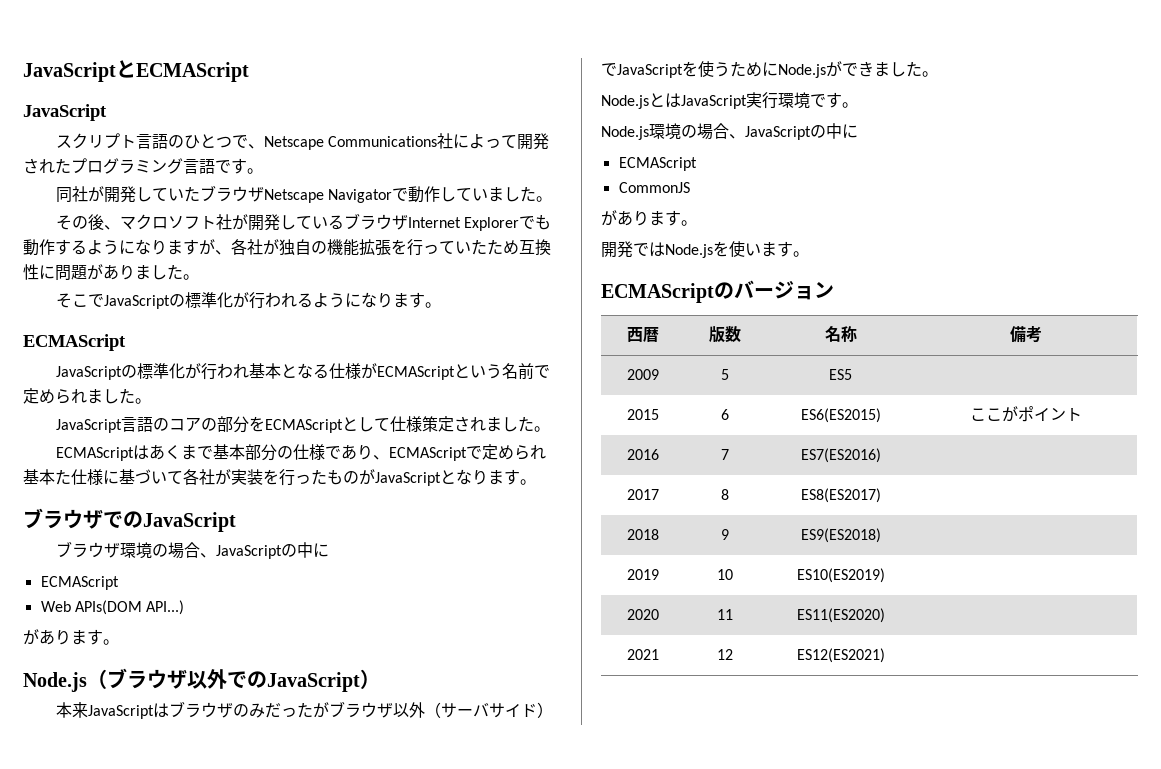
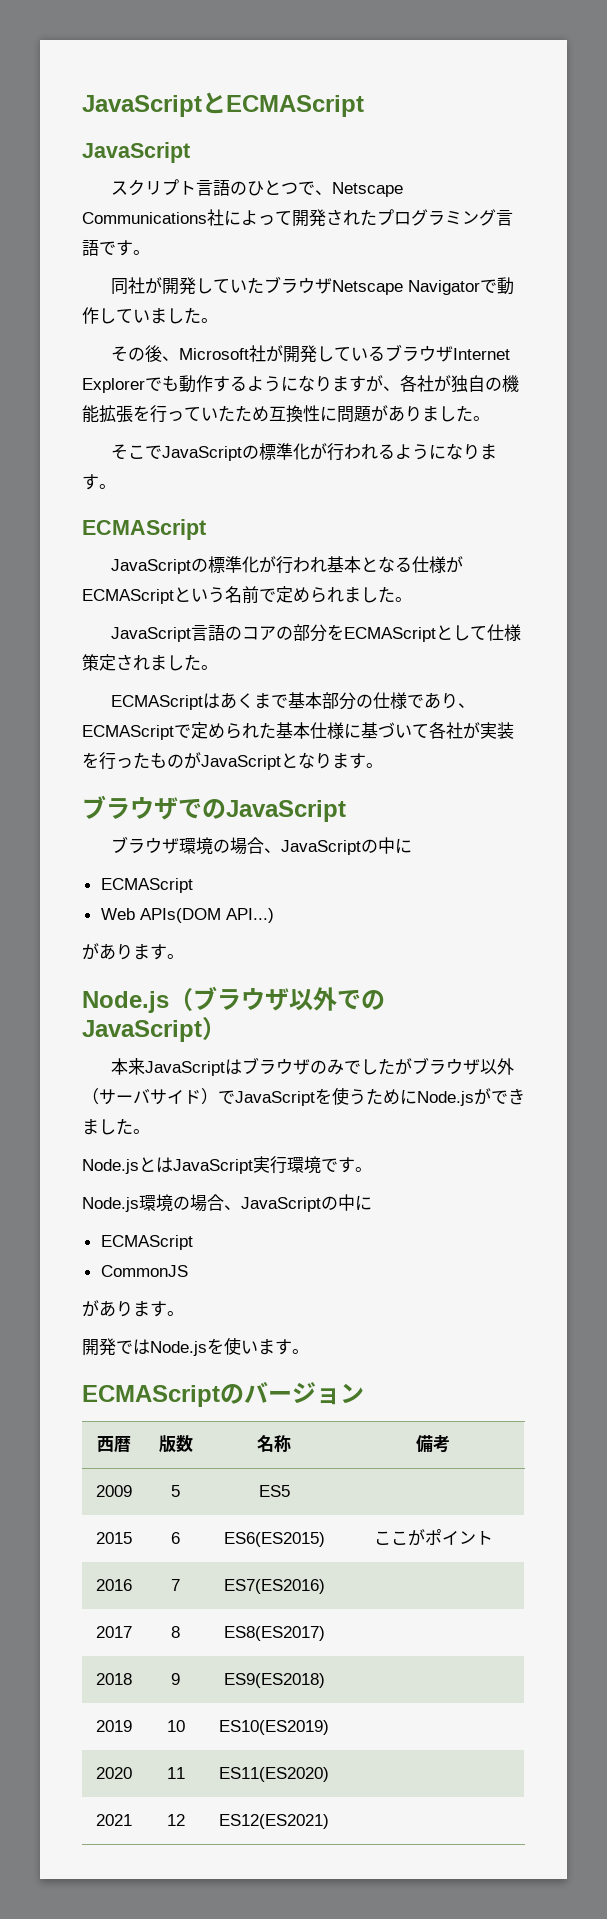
- その後、マクロソフト社が開発しているブラウザInternet Explorerでも動作するようになりますが、各社が独自の機能拡張を行っていたため互換性に問題がありました。
+ その後、Microsoft社が開発しているブラウザInternet Explorerでも動作するようになりますが、各社が独自の機能拡張を行っていたため互換性に問題がありました。
- ECMAScriptはあくまで基本部分の仕様であり、ECMAScriptで定められ基本た仕様に基づいて各社が実装を行ったものがJavaScriptとなります。
+ ECMAScriptはあくまで基本部分の仕様であり、ECMAScriptで定められた基本仕様に基づいて各社が実装を行ったものがJavaScriptとなります。
- 本来JavaScriptはブラウザのみだったがブラウザ以外（サーバサイド）でJavaScriptを使うためにNode.jsができました。
+ 本来JavaScriptはブラウザのみでしたがブラウザ以外（サーバサイド）でJavaScriptを使うためにNode.jsができました。

